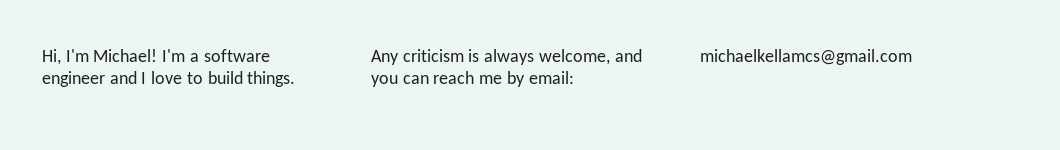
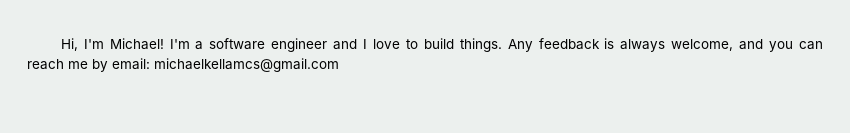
- Any criticism is always welcome, and you can reach me by email: michaelkellamcs@gmail.com
+ Any feedback is always welcome, and you can reach me by email: michaelkellamcs@gmail.com

